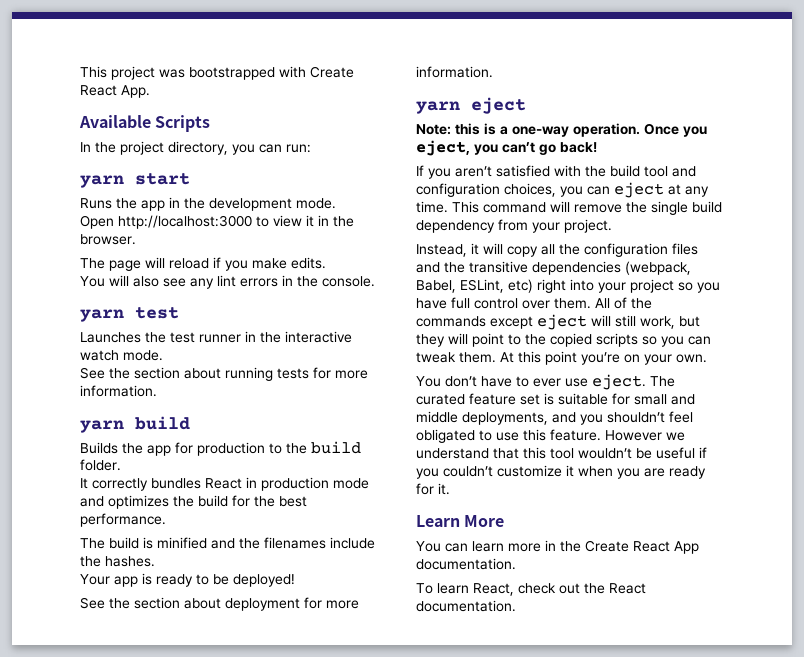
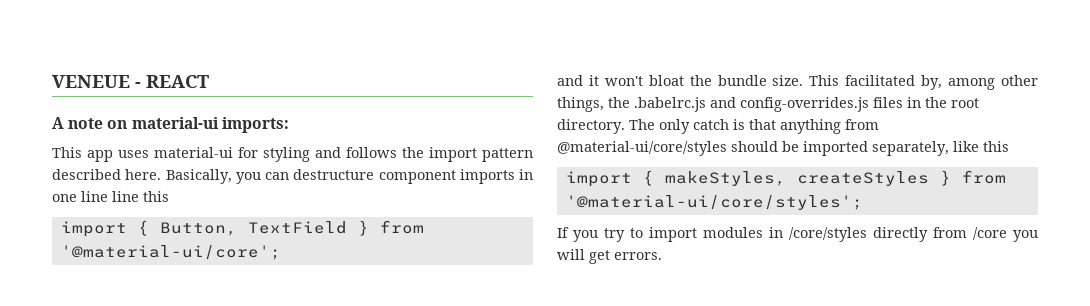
- This project was bootstrapped with Create React App.
- Available Scripts
- In the project directory, you can run:
- yarn start
- Runs the app in the development mode.
- Open http://localhost:3000 to view it in the browser.
- The page will reload if you make edits.
- You will also see any lint errors in the console.
- yarn test
- Launches the test runner in the interactive watch mode.
- See the section about running tests for more information.
- yarn build
- Builds the app for production to the build folder.
- It correctly bundles React in production mode and optimizes the build for the best performance.
- The build is minified and the filenames include the hashes.
- Your app is ready to be deployed!
- See the section about deployment for more information.
- yarn eject
- Note: this is a one-way operation. Once you eject, you can’t go back!
- If you aren’t satisfied with the build tool and configuration choices, you can eject at any time. This command will remove the single build dependency from your project.
- Instead, it will copy all the configuration files and the transitive dependencies (webpack, Babel, ESLint, etc) right into your project so you have full control over them. All of the commands except eject will still work, but they will point to the copied scripts so you can tweak them. At this point you’re on your own.
- You don’t have to ever use eject. The curated feature set is suitable for small and middle deployments, and you shouldn’t feel obligated to use this feature. However we understand that this tool wouldn’t be useful if you couldn’t customize it when you are ready for it.
- Learn More
- You can learn more in the Create React App documentation.
- To learn React, check out the React documentation.
+ VENEUE - REACT
+ A note on material-ui imports:
+ This app uses material-ui for styling and follows the import pattern described here. Basically, you can destructure component imports in one line line this
+ import { Button, TextField } from '@material-ui/core';
+ and it won't bloat the bundle size. This facilitated by, among other things, the .babelrc.js and config-overrides.js files in the root directory. The only catch is that anything from @material-ui/core/styles should be imported separately, like this
+ import { makeStyles, createStyles } from '@material-ui/core/styles';
+ If you try to import modules in /core/styles directly from /core you will get errors.

